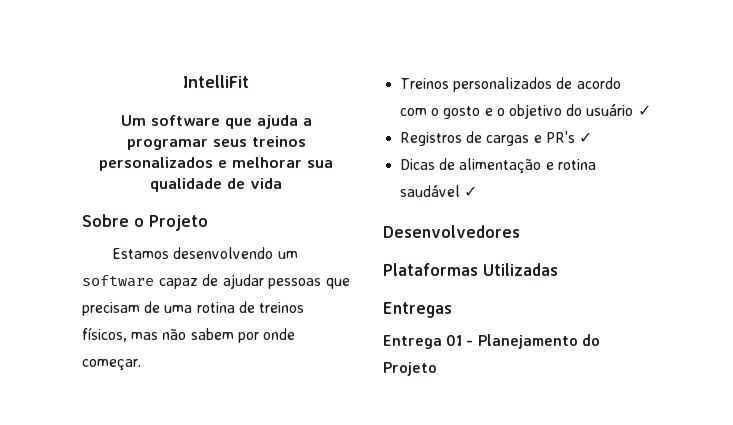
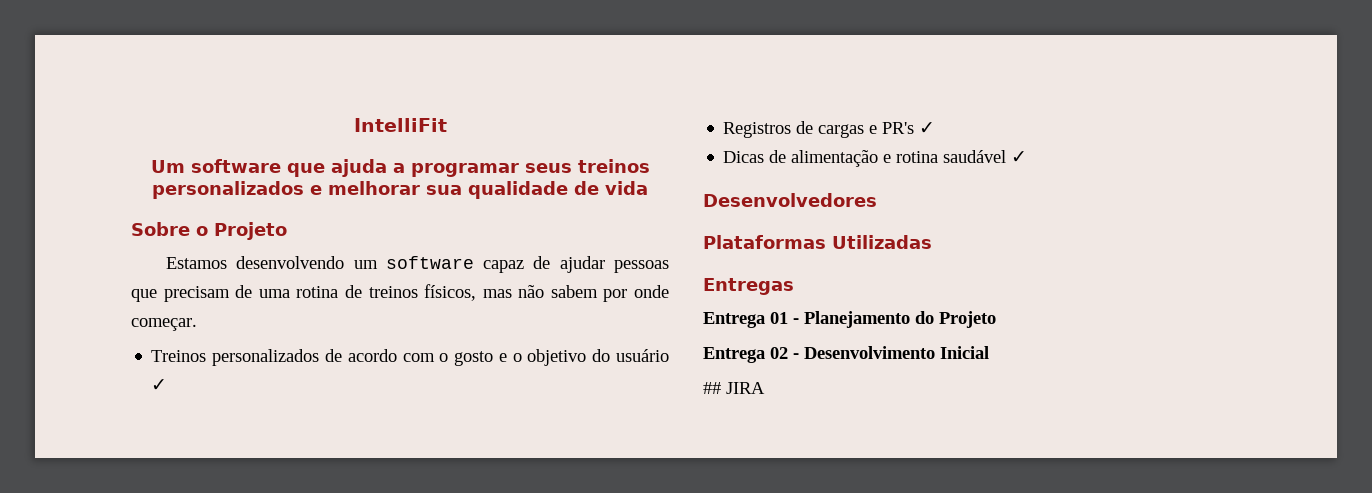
+ Entrega 02 - Desenvolvimento Inicial
+ ## JIRA

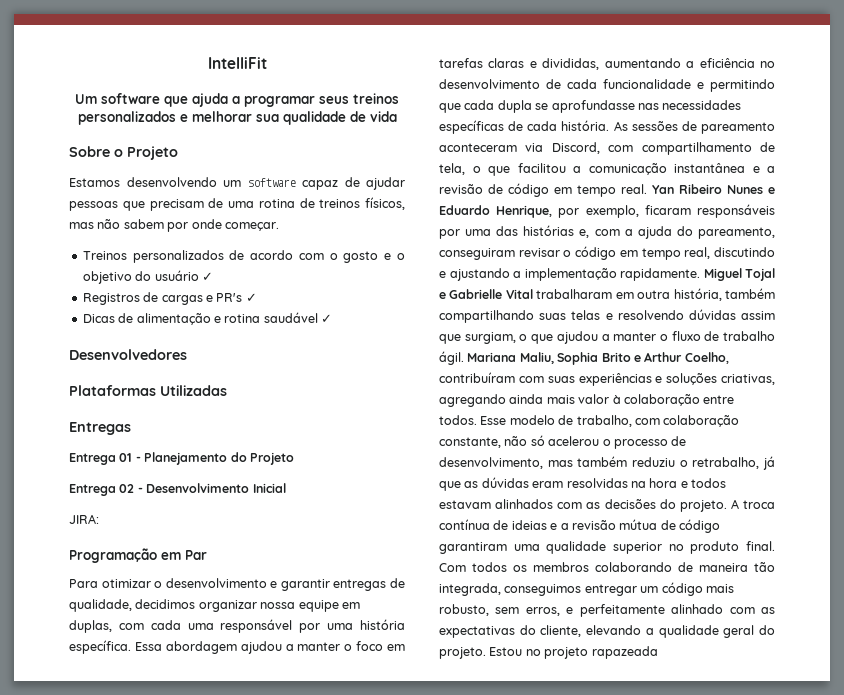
- ## JIRA
+ JIRA:
+ Programação em Par
+ Para otimizar o desenvolvimento e garantir entregas de qualidade, decidimos organizar nossa equipe em duplas, com cada uma responsável por uma história específica. Essa abordagem ajudou a manter o foco em tarefas claras e divididas, aumentando a eficiência no desenvolvimento de cada funcionalidade e permitindo que cada dupla se aprofundasse nas necessidades específicas de cada história. As sessões de pareamento aconteceram via Discord, com compartilhamento de tela, o que facilitou a comunicação instantânea e a revisão de código em tempo real. Yan Ribeiro Nunes e Eduardo Henrique, por exemplo, ficaram responsáveis por uma das histórias e, com a ajuda do pareamento, conseguiram revisar o código em tempo real, discutindo e ajustando a implementação rapidamente. Miguel Tojal e Gabrielle Vital trabalharam em outra história, também compartilhando suas telas e resolvendo dúvidas assim que surgiam, o que ajudou a manter o fluxo de trabalho ágil. Mariana Maliu, Sophia Brito e Arthur Coelho, contribuíram com suas experiências e soluções criativas, agregando ainda mais valor à colaboração entre todos. Esse modelo de trabalho, com colaboração constante, não só acelerou o processo de desenvolvimento, mas também reduziu o retrabalho, já que as dúvidas eram resolvidas na hora e todos estavam alinhados com as decisões do projeto. A troca contínua de ideias e a revisão mútua de código garantiram uma qualidade superior no produto final. Com todos os membros colaborando de maneira tão integrada, conseguimos entregar um código mais robusto, sem erros, e perfeitamente alinhado com as expectativas do cliente, elevando a qualidade geral do projeto. Estou no projeto rapazeada

